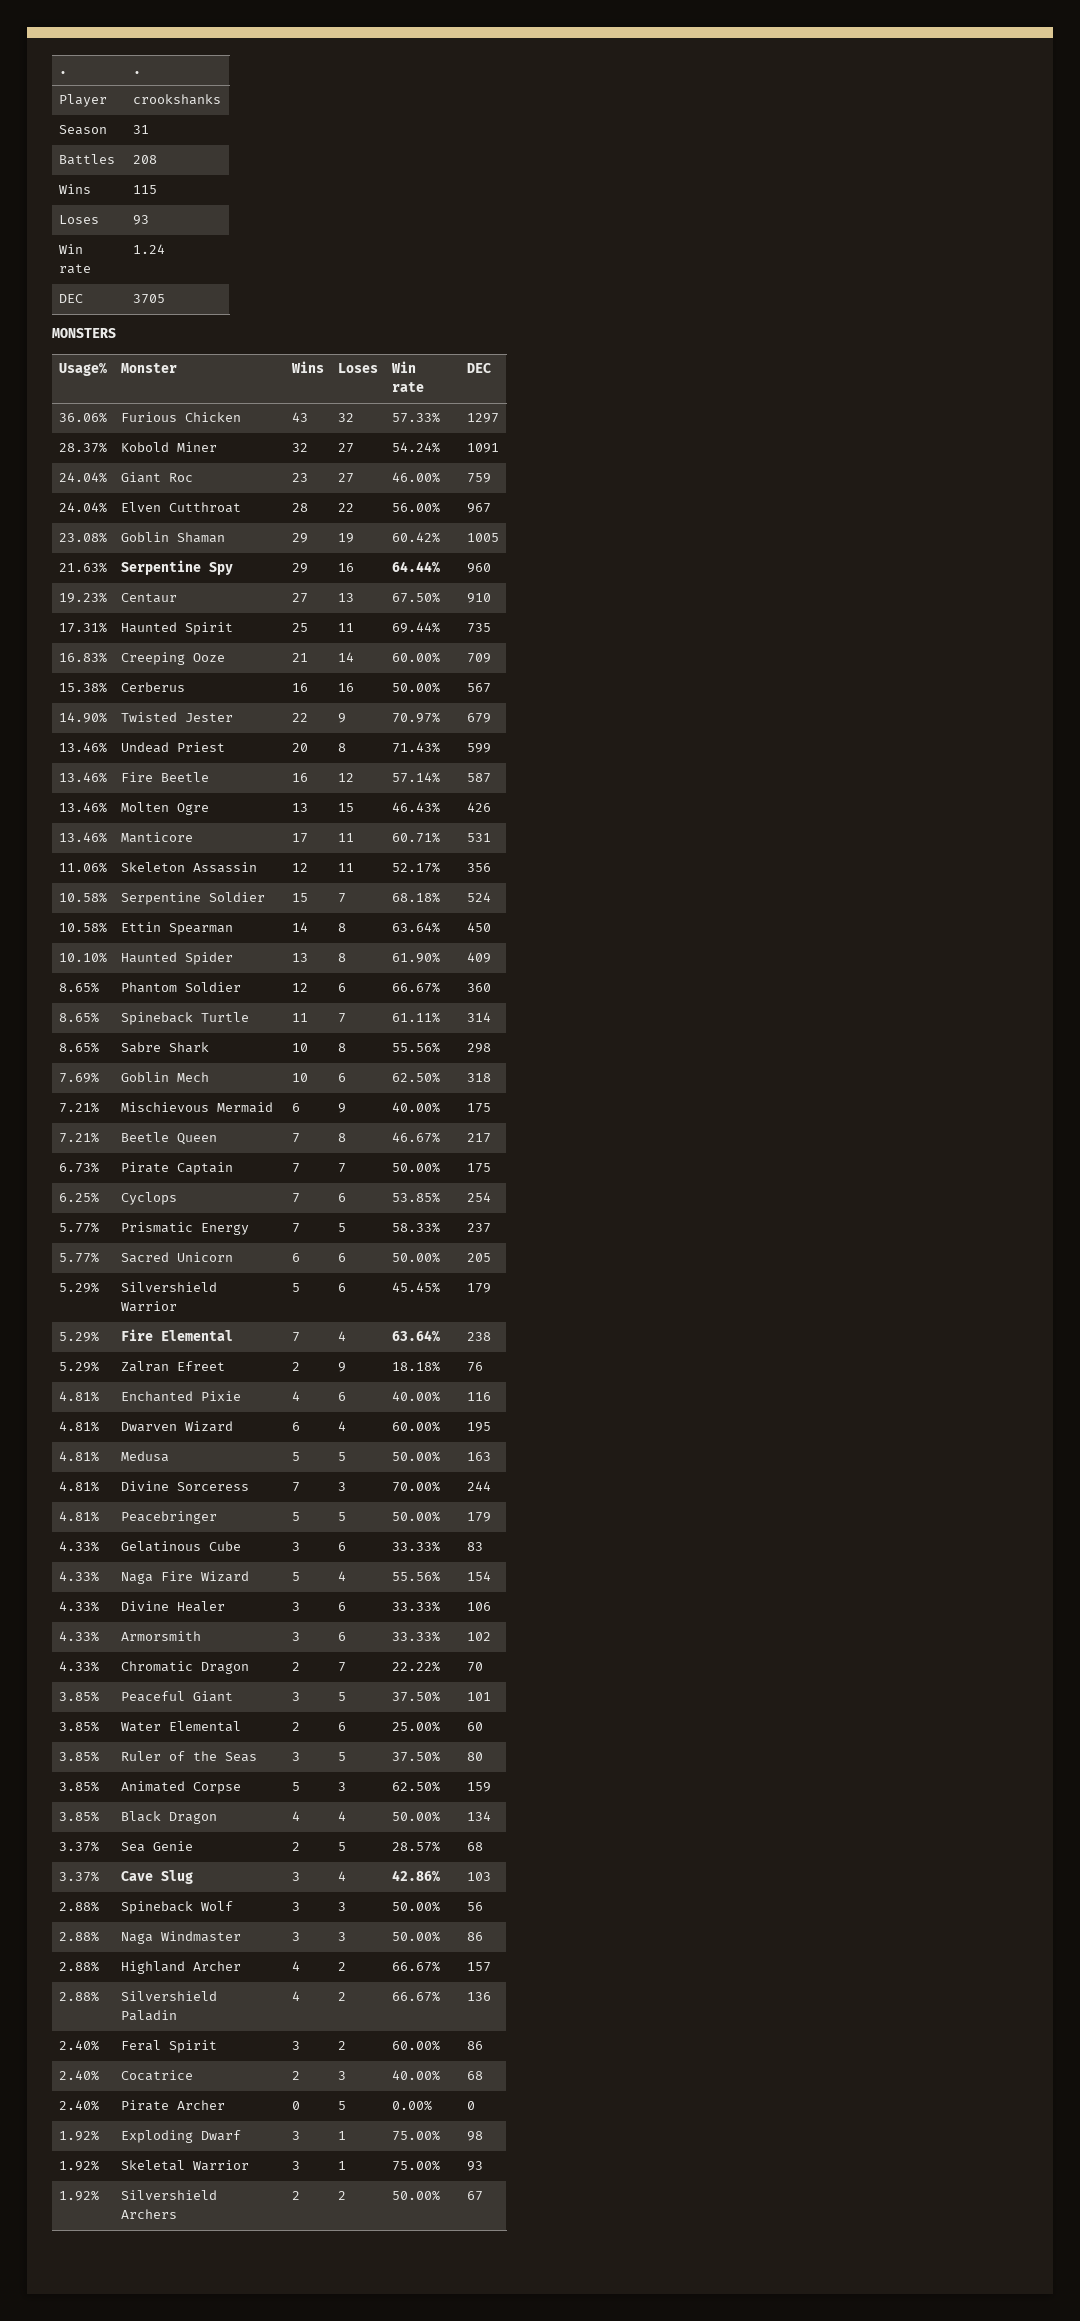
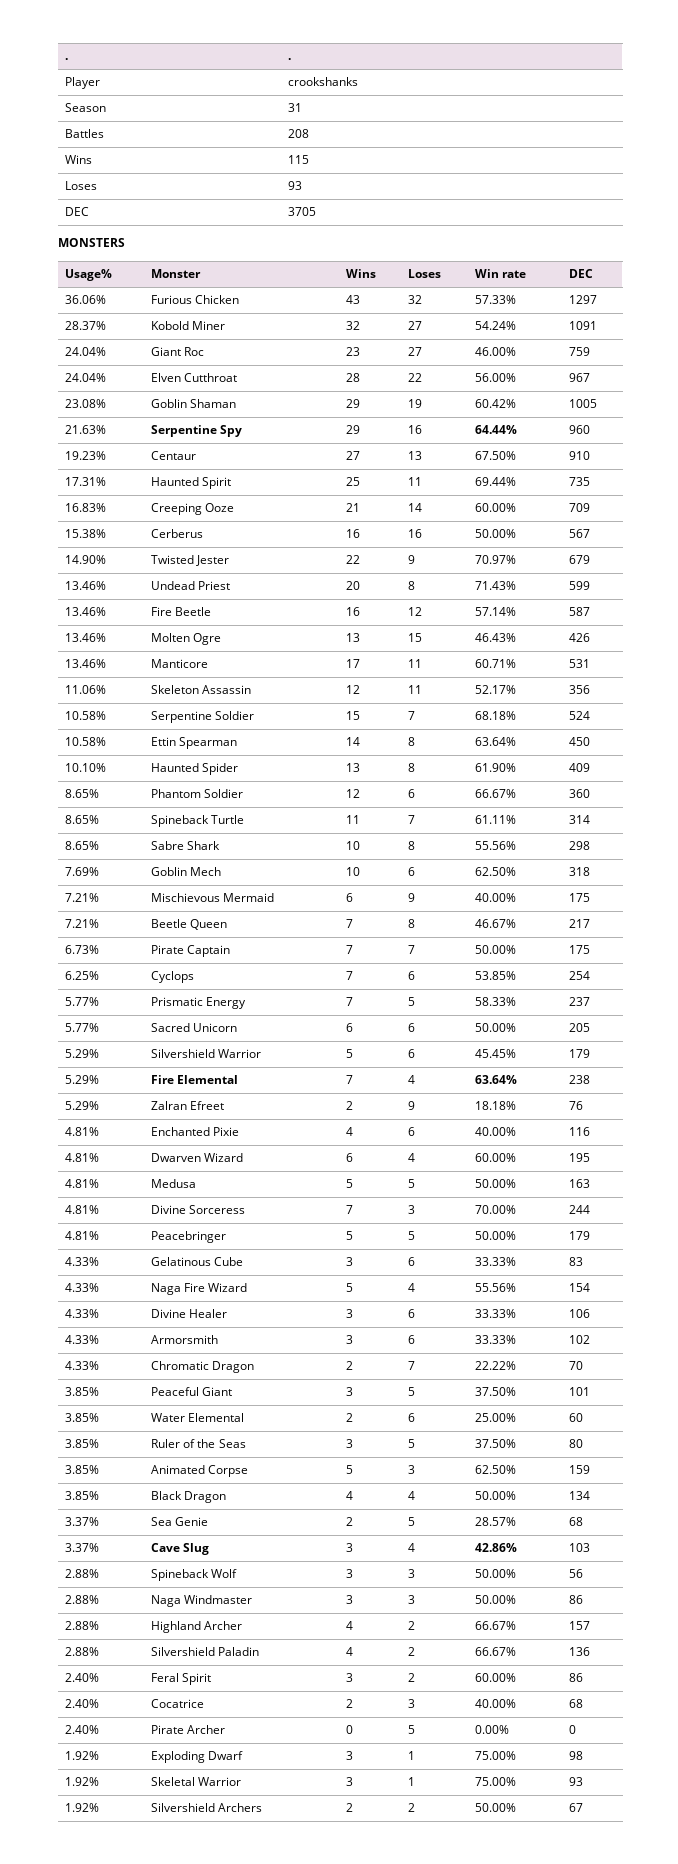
- Win rate | 1.24

